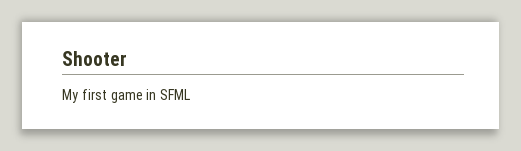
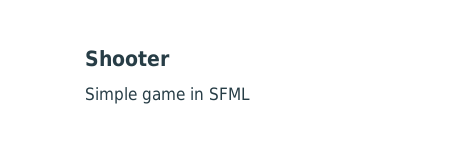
- My first game in SFML
+ Simple game in SFML

